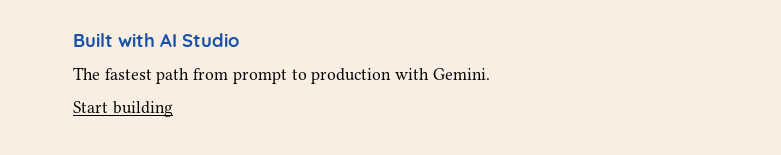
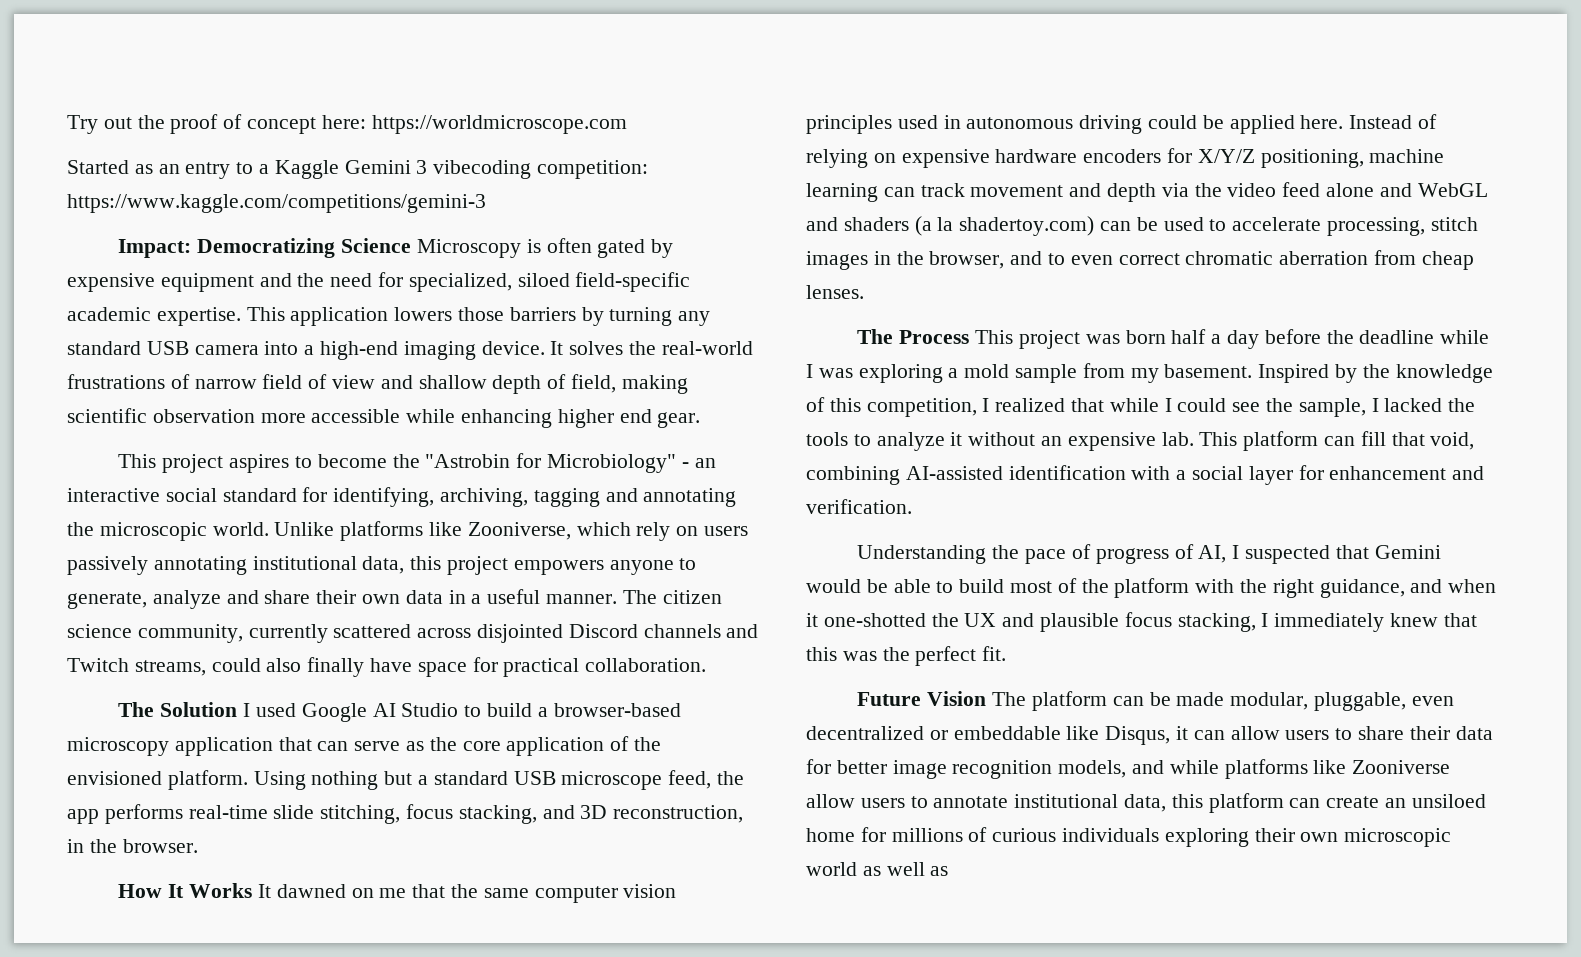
- Built with AI Studio
- The fastest path from prompt to production with Gemini.
- Start building
+ Try out the proof of concept here: https://worldmicroscope.com
+ Started as an entry to a Kaggle Gemini 3 vibecoding competition: https://www.kaggle.com/competitions/gemini-3
+ Impact: Democratizing Science Microscopy is often gated by expensive equipment and the need for specialized, siloed field-specific academic expertise. This application lowers those barriers by turning any standard USB camera into a high-end imaging device. It solves the real-world frustrations of narrow field of view and shallow depth of field, making scientific observation more accessible while enhancing higher end gear.
+ This project aspires to become the "Astrobin for Microbiology" - an interactive social standard for identifying, archiving, tagging and annotating the microscopic world. Unlike platforms like Zooniverse, which rely on users passively annotating institutional data, this project empowers anyone to generate, analyze and share their own data in a useful manner. The citizen science community, currently scattered across disjointed Discord channels and Twitch streams, could also finally have space for practical collaboration.
+ The Solution I used Google AI Studio to build a browser-based microscopy application that can serve as the core application of the envisioned platform. Using nothing but a standard USB microscope feed, the app performs real-time slide stitching, focus stacking, and 3D reconstruction, in the browser.
+ How It Works It dawned on me that the same computer vision principles used in autonomous driving could be applied here. Instead of relying on expensive hardware encoders for X/Y/Z positioning, machine learning can track movement and depth via the video feed alone and WebGL and shaders (a la shadertoy.com) can be used to accelerate processing, stitch images in the browser, and to even correct chromatic aberration from cheap lenses.
+ The Process This project was born half a day before the deadline while I was exploring a mold sample from my basement. Inspired by the knowledge of this competition, I realized that while I could see the sample, I lacked the tools to analyze it without an expensive lab. This platform can fill that void, combining AI-assisted identification with a social layer for enhancement and verification.
+ Understanding the pace of progress of AI, I suspected that Gemini would be able to build most of the platform with the right guidance, and when it one-shotted the UX and plausible focus stacking, I immediately knew that this was the perfect fit.
+ Future Vision The platform can be made modular, pluggable, even decentralized or embeddable like Disqus, it can allow users to share their data for better image recognition models, and while platforms like Zooniverse allow users to annotate institutional data, this platform can create an unsiloed home for millions of curious individuals exploring their own microscopic world as well as

